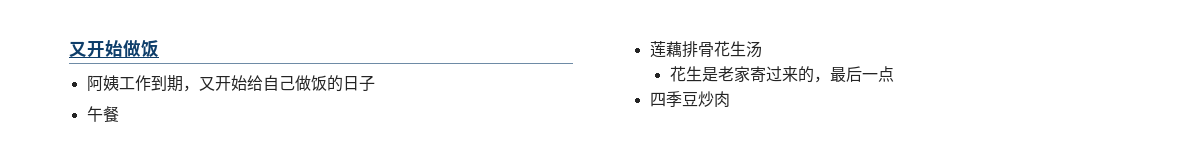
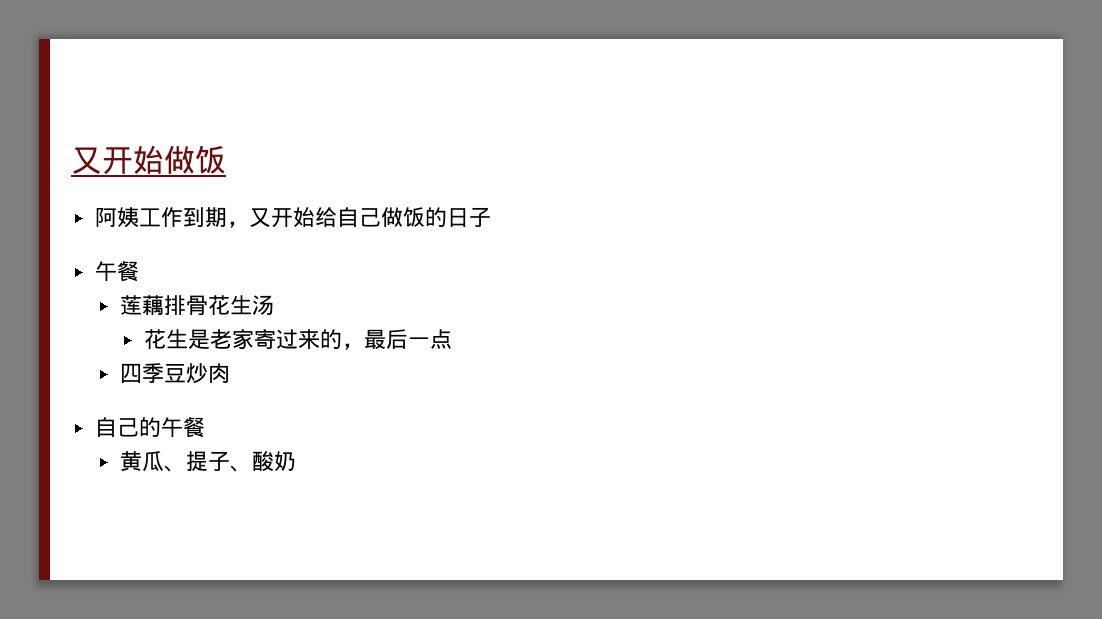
+ 自己的午餐
+ 黄瓜、提子、酸奶

